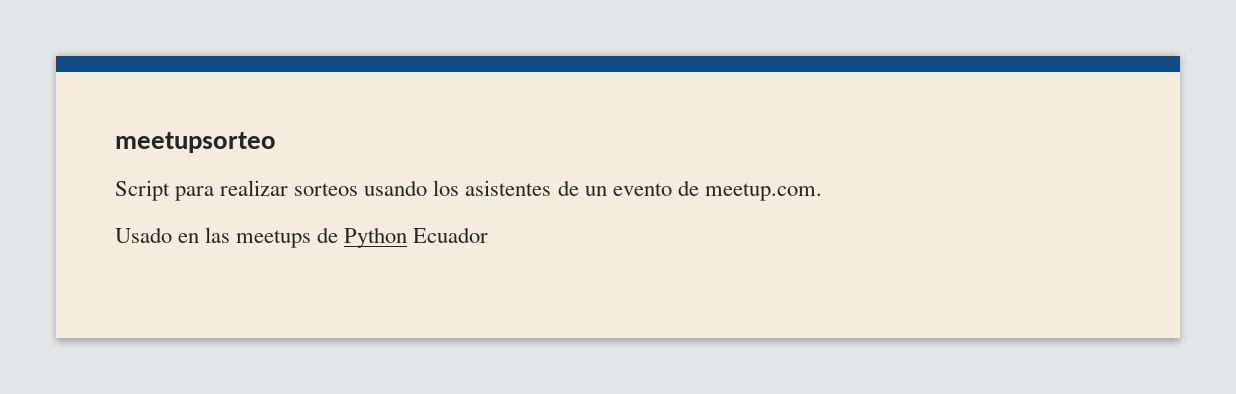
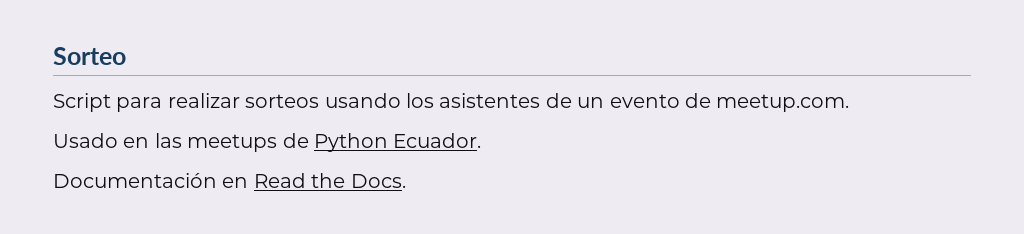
- meetupsorteo
+ Sorteo
- Usado en las meetups de Python Ecuador
+ Usado en las meetups de Python Ecuador.
+ Documentación en Read the Docs.

